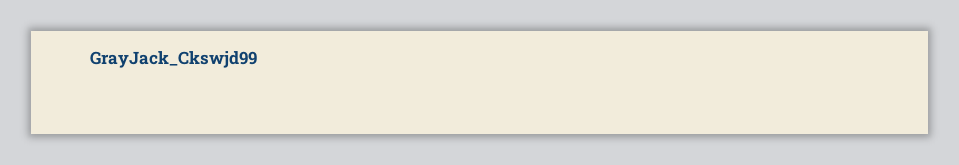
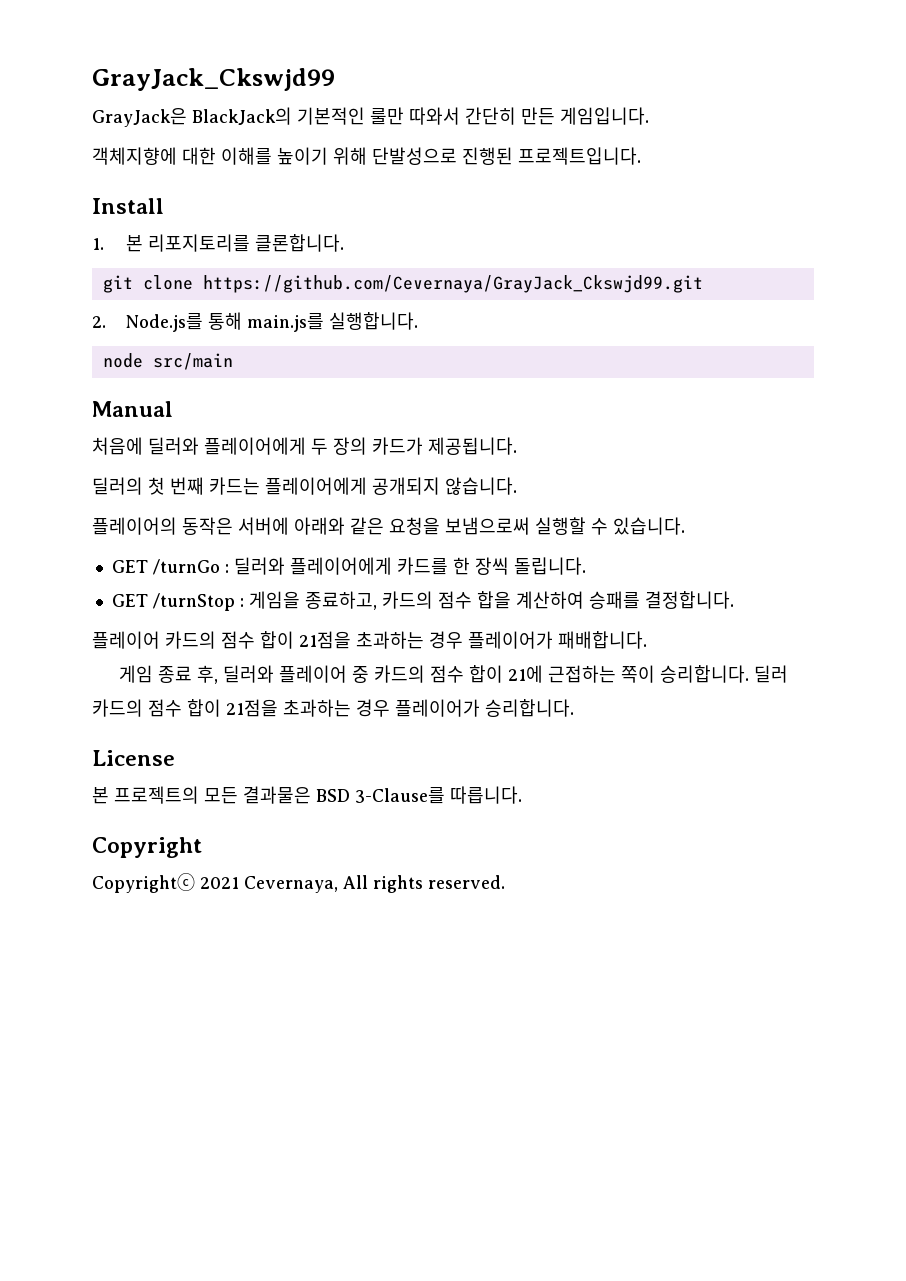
+ GrayJack은 BlackJack의 기본적인 룰만 따와서 간단히 만든 게임입니다.
+ 객체지향에 대한 이해를 높이기 위해 단발성으로 진행된 프로젝트입니다.
+ Install
+ 1. 본 리포지토리를 클론합니다.
+ git clone https://github.com/Cevernaya/GrayJack_Ckswjd99.git
+ 2. Node.js를 통해 main.js를 실행합니다.
+ node src/main
+ Manual
+ 처음에 딜러와 플레이어에게 두 장의 카드가 제공됩니다.
+ 딜러의 첫 번째 카드는 플레이어에게 공개되지 않습니다.
+ 플레이어의 동작은 서버에 아래와 같은 요청을 보냄으로써 실행할 수 있습니다.
+ GET /turnGo : 딜러와 플레이어에게 카드를 한 장씩 돌립니다.
+ GET /turnStop : 게임을 종료하고, 카드의 점수 합을 계산하여 승패를 결정합니다.
+ 플레이어 카드의 점수 합이 21점을 초과하는 경우 플레이어가 패배합니다.
+ 게임 종료 후, 딜러와 플레이어 중 카드의 점수 합이 21에 근접하는 쪽이 승리합니다. 딜러 카드의 점수 합이 21점을 초과하는 경우 플레이어가 승리합니다.
+ License
+ 본 프로젝트의 모든 결과물은 BSD 3-Clause를 따릅니다.
+ Copyright
+ Copyrightⓒ 2021 Cevernaya, All rights reserved.

